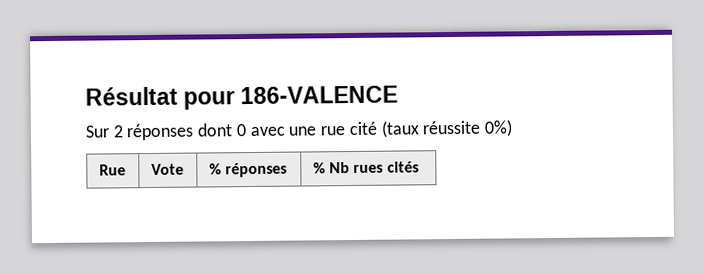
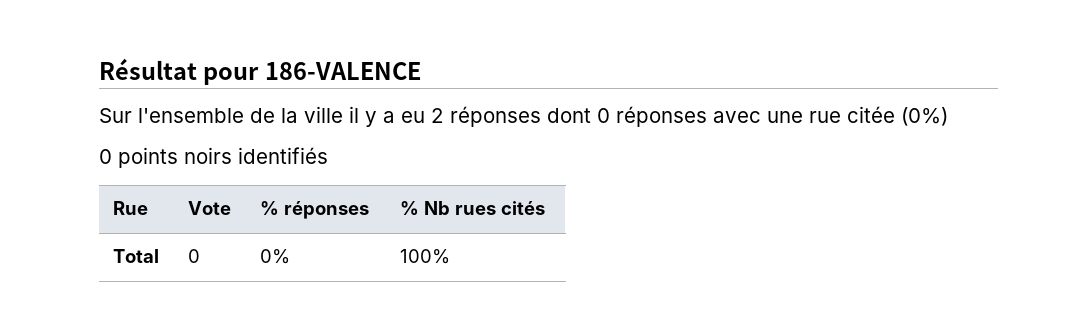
- Sur 2 réponses dont 0 avec une rue cité (taux réussite 0%)
+ Sur l'ensemble de la ville il y a eu 2 réponses dont 0 réponses avec une rue citée (0%)
+ 0 points noirs identifiés
+ Total | 0 | 0% | 100%

